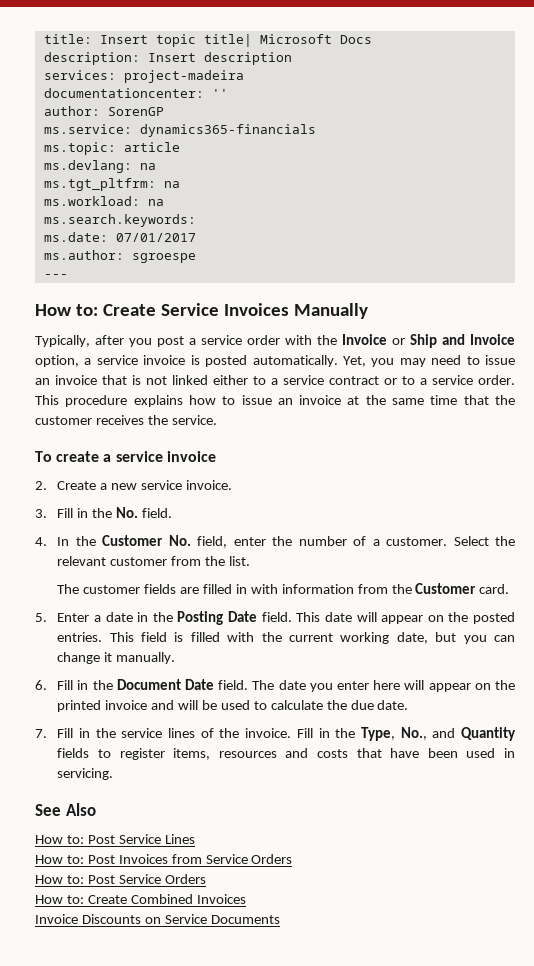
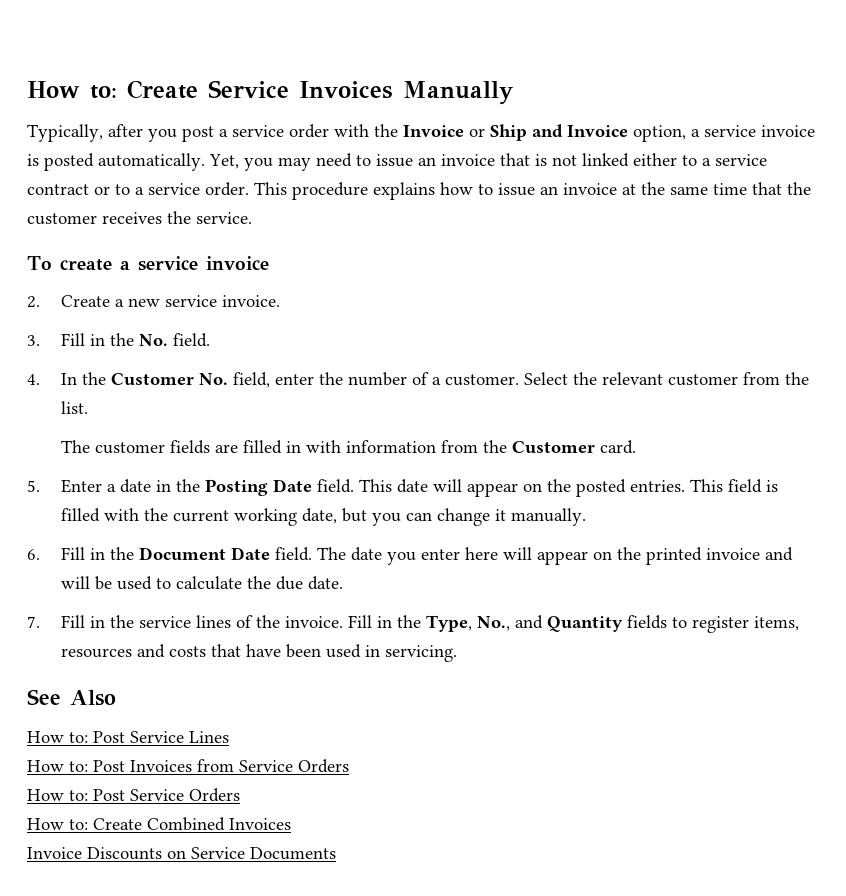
- title: Insert topic title| Microsoft Docs
- description: Insert description
- services: project-madeira
- documentationcenter: ''
- author: SorenGP
- ms.service: dynamics365-financials
- ms.topic: article
- ms.devlang: na
- ms.tgt_pltfrm: na
- ms.workload: na
- ms.search.keywords:
- ms.date: 07/01/2017
- ms.author: sgroespe
- ---

